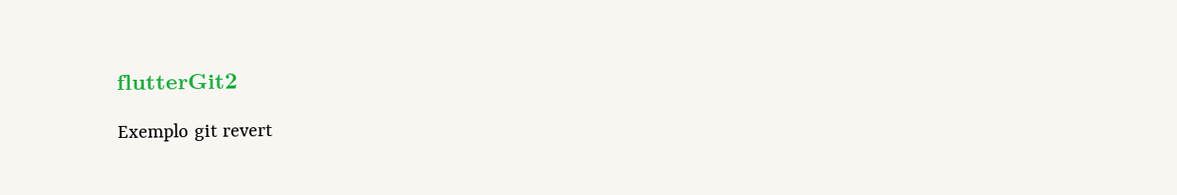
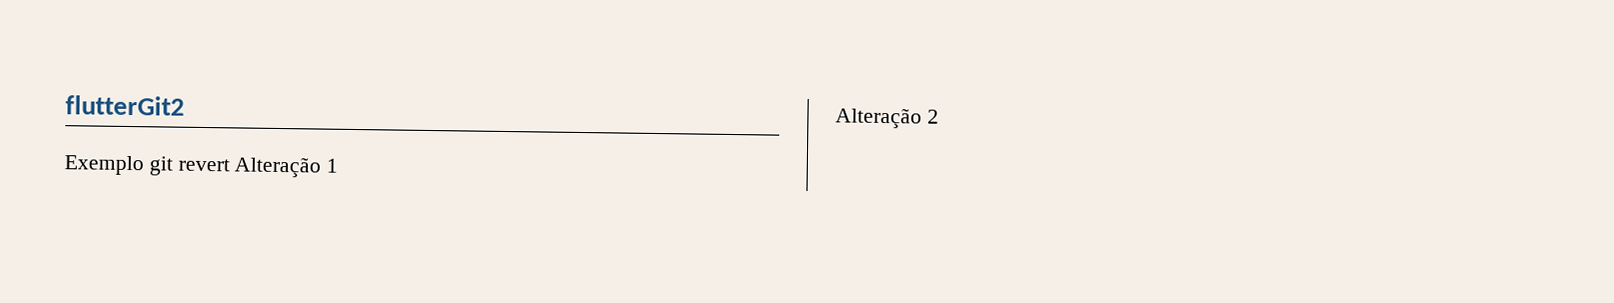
- Exemplo git revert
+ Exemplo git revert Alteração 1
+ Alteração 2

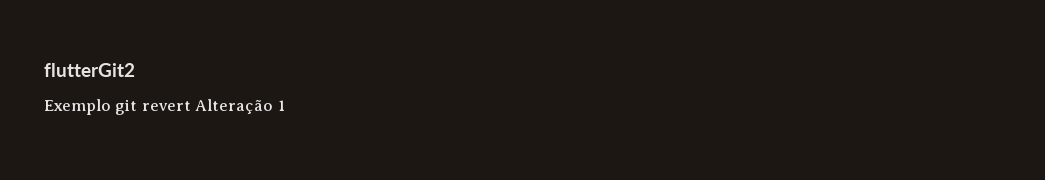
- Alteração 2

